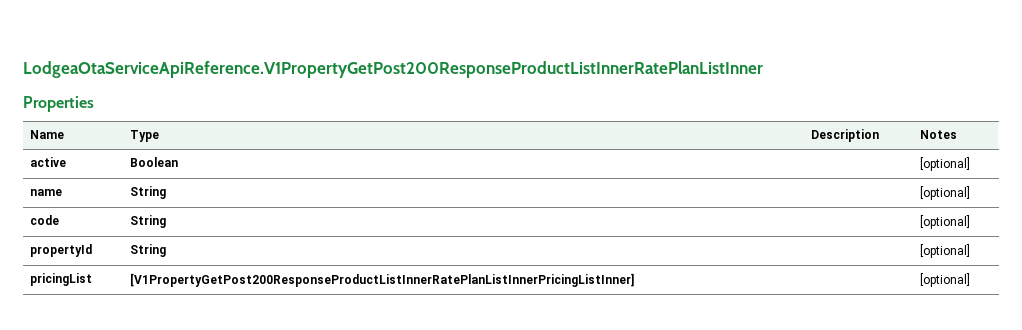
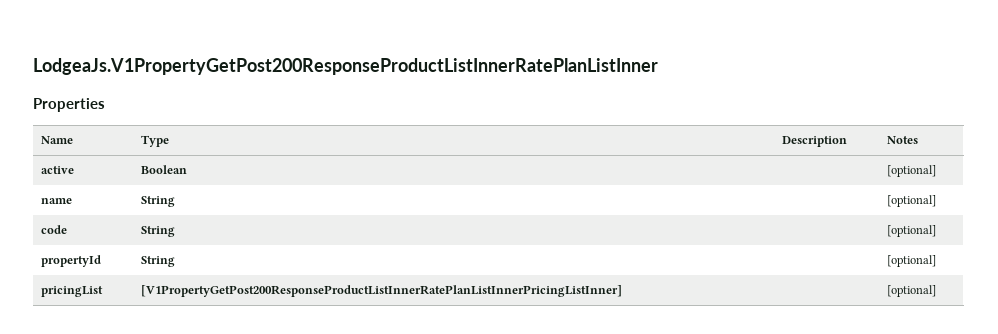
- LodgeaOtaServiceApiReference.V1PropertyGetPost200ResponseProductListInnerRatePlanListInner
+ LodgeaJs.V1PropertyGetPost200ResponseProductListInnerRatePlanListInner

